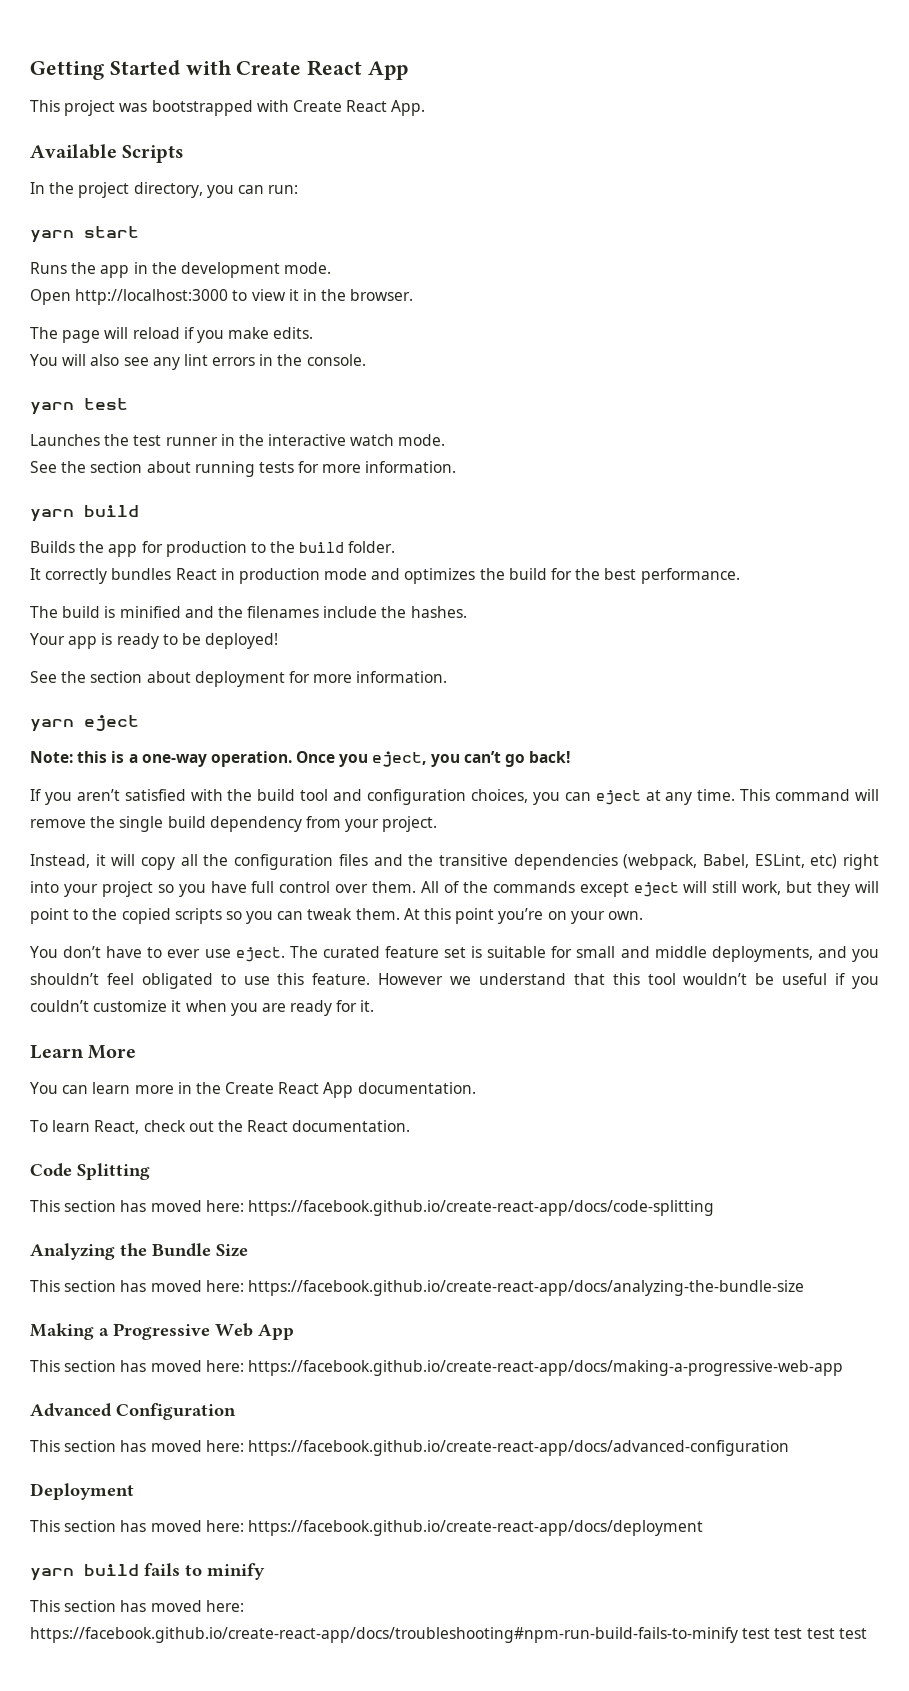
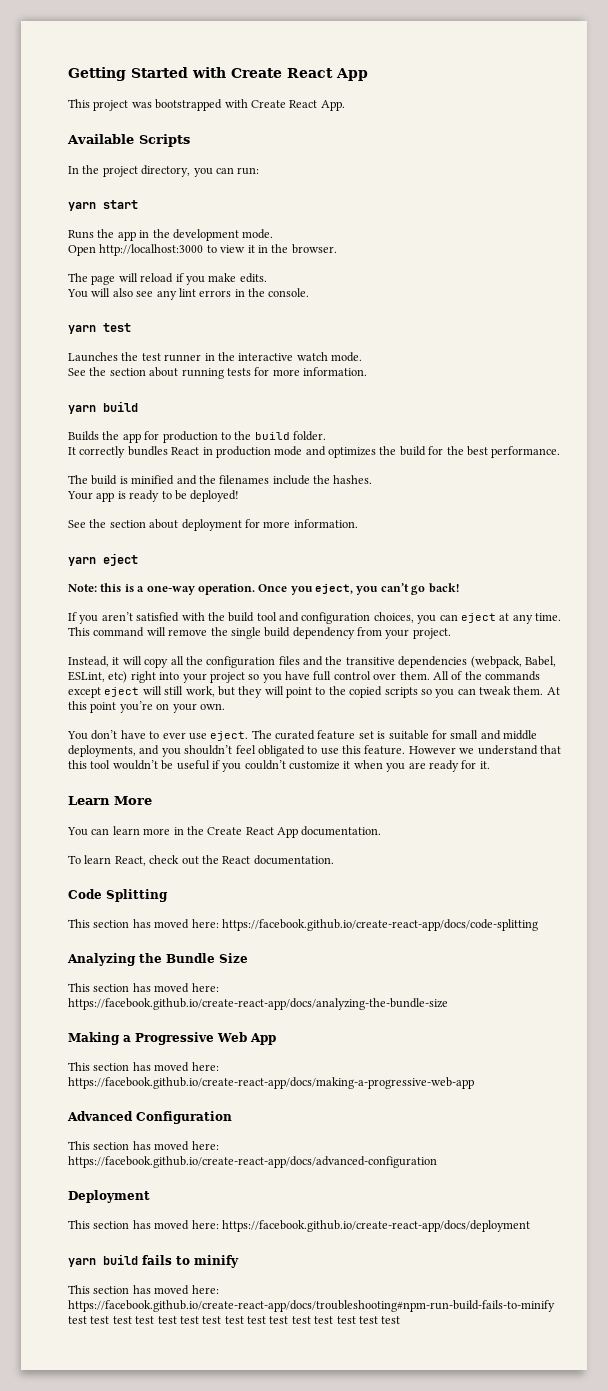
- This section has moved here: https://facebook.github.io/create-react-app/docs/troubleshooting#npm-run-build-fails-to-minify test test test test
+ This section has moved here: https://facebook.github.io/create-react-app/docs/troubleshooting#npm-run-build-fails-to-minify test test test test test test test test test test test test test test test

